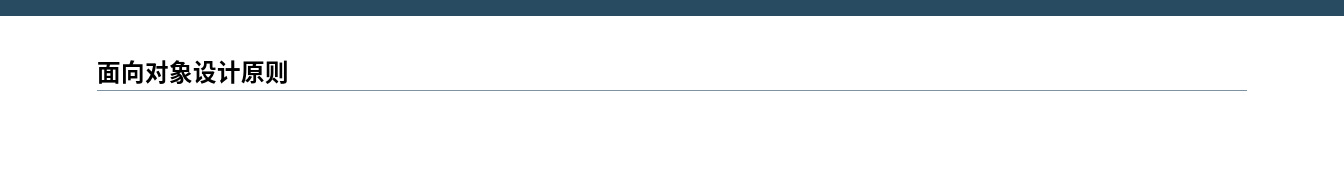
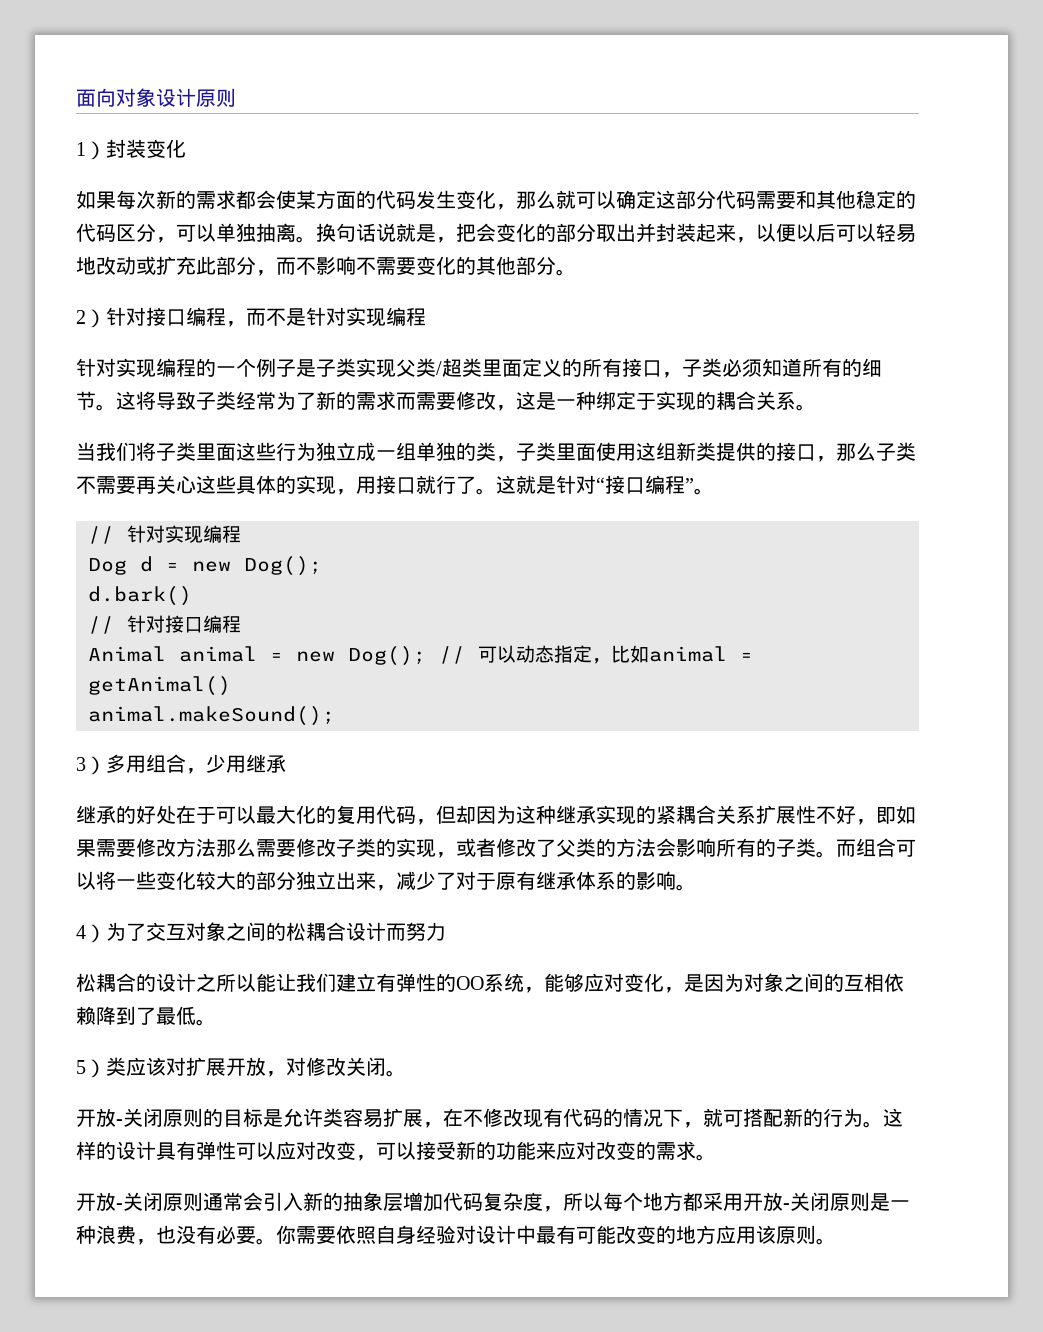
+ 1）封装变化
+ 如果每次新的需求都会使某方面的代码发生变化，那么就可以确定这部分代码需要和其他稳定的代码区分，可以单独抽离。换句话说就是，把会变化的部分取出并封装起来，以便以后可以轻易地改动或扩充此部分，而不影响不需要变化的其他部分。
+ 2）针对接口编程，而不是针对实现编程
+ 针对实现编程的一个例子是子类实现父类/超类里面定义的所有接口，子类必须知道所有的细节。这将导致子类经常为了新的需求而需要修改，这是一种绑定于实现的耦合关系。
+ 当我们将子类里面这些行为独立成一组单独的类，子类里面使用这组新类提供的接口，那么子类不需要再关心这些具体的实现，用接口就行了。这就是针对“接口编程”。
+ // 针对实现编程
+ Dog d = new Dog();
+ d.bark()
+ // 针对接口编程
+ Animal animal = new Dog(); // 可以动态指定，比如animal = getAnimal()
+ animal.makeSound();
+ 3）多用组合，少用继承
+ 继承的好处在于可以最大化的复用代码，但却因为这种继承实现的紧耦合关系扩展性不好，即如果需要修改方法那么需要修改子类的实现，或者修改了父类的方法会影响所有的子类。而组合可以将一些变化较大的部分独立出来，减少了对于原有继承体系的影响。
+ 4）为了交互对象之间的松耦合设计而努力
+ 松耦合的设计之所以能让我们建立有弹性的OO系统，能够应对变化，是因为对象之间的互相依赖降到了最低。
+ 5）类应该对扩展开放，对修改关闭。
+ 开放-关闭原则的目标是允许类容易扩展，在不修改现有代码的情况下，就可搭配新的行为。这样的设计具有弹性可以应对改变，可以接受新的功能来应对改变的需求。
+ 开放-关闭原则通常会引入新的抽象层增加代码复杂度，所以每个地方都采用开放-关闭原则是一种浪费，也没有必要。你需要依照自身经验对设计中最有可能改变的地方应用该原则。

